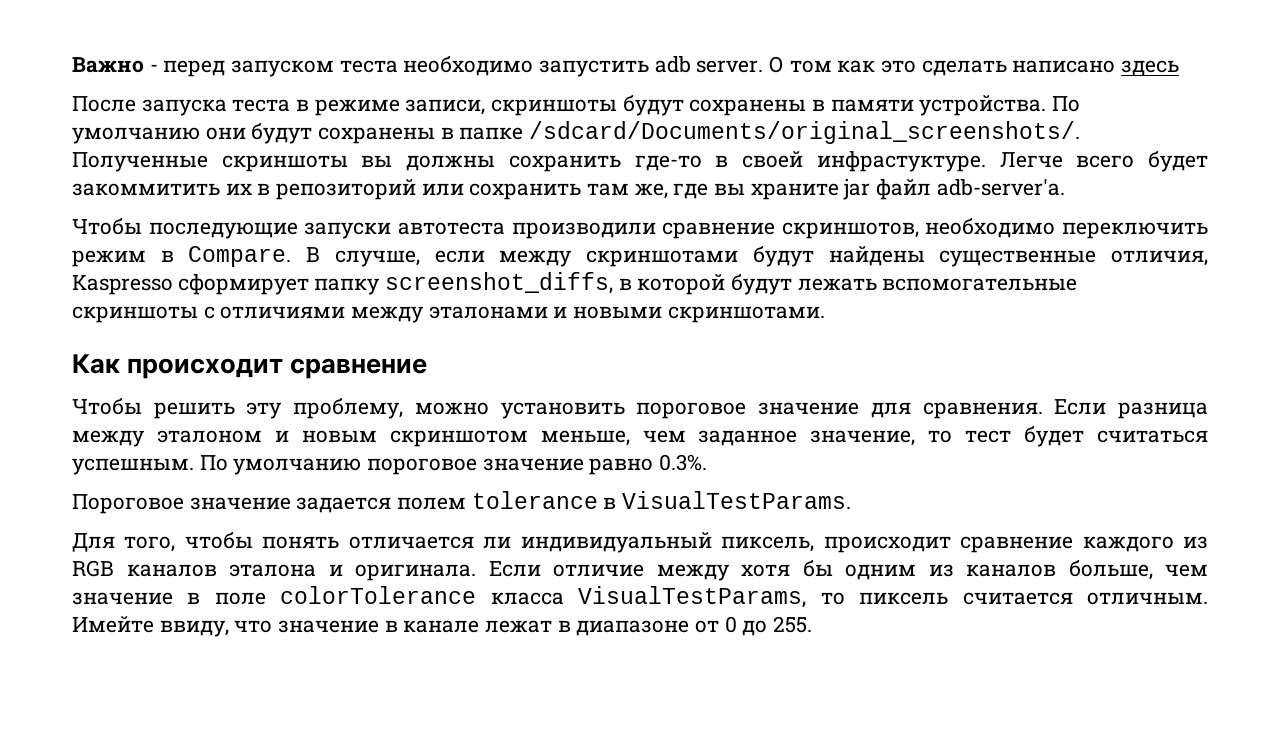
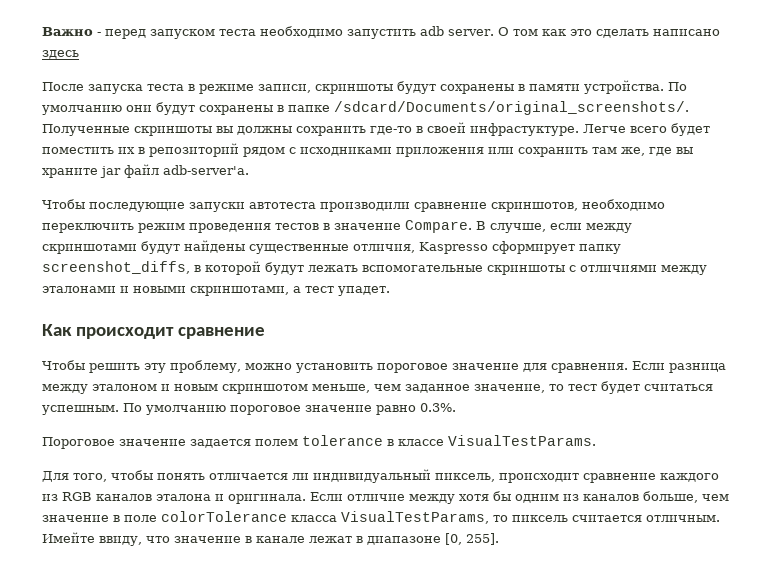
- Легче всего будет закоммитить их в репозиторий или сохранить там же, где вы храните jar файл adb-server'а.
+ Легче всего будет поместить их в репозиторий рядом с исходниками приложения или сохранить там же, где вы храните jar файл adb-server'а.
- Чтобы последующие запуски автотеста производили сравнение скриншотов, необходимо переключить режим в Compare.
+ Чтобы последующие запуски автотеста производили сравнение скриншотов, необходимо переключить режим проведения тестов в значение Compare.
- В случше, если между скриншотами будут найдены существенные отличия, Kaspresso сформирует папку screenshot_diffs, в которой будут лежать вспомогательные скриншоты с отличиями между эталонами и новыми скриншотами.
+ В случше, если между скриншотами будут найдены существенные отличия, Kaspresso сформирует папку screenshot_diffs, в которой будут лежать вспомогательные скриншоты с отличиями между эталонами и новыми скриншотами, а тест упадет.
- Пороговое значение задается полем tolerance в VisualTestParams.
+ Пороговое значение задается полем tolerance в классе VisualTestParams.
- Имейте ввиду, что значение в канале лежат в диапазоне от 0 до 255.
+ Имейте ввиду, что значение в канале лежат в диапазоне [0, 255].

